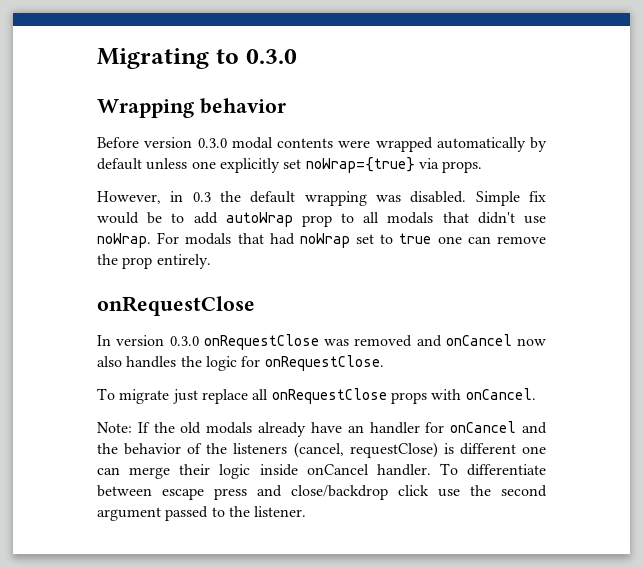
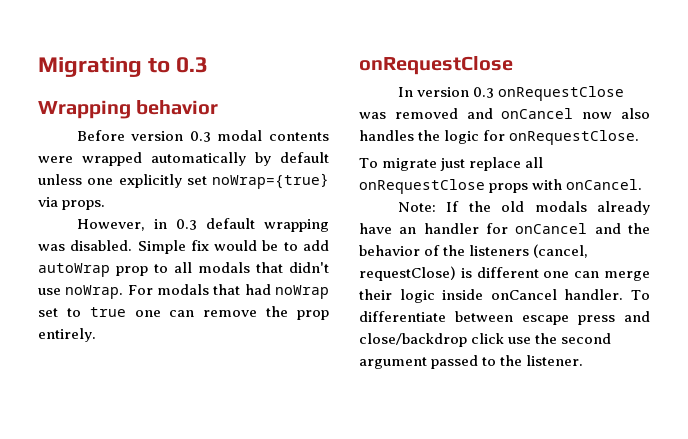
- Migrating to 0.3.0
+ Migrating to 0.3
- Before version 0.3.0 modal contents were wrapped automatically by default unless one explicitly set noWrap={true} via props.
+ Before version 0.3 modal contents were wrapped automatically by default unless one explicitly set noWrap={true} via props.
- However, in 0.3 the default wrapping was disabled.
+ However, in 0.3 default wrapping was disabled.
- In version 0.3.0 onRequestClose was removed and onCancel now also handles the logic for onRequestClose.
+ In version 0.3 onRequestClose was removed and onCancel now also handles the logic for onRequestClose.

